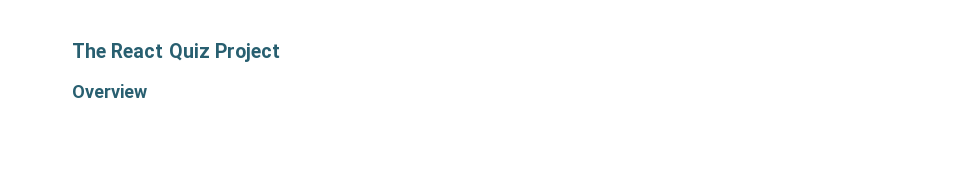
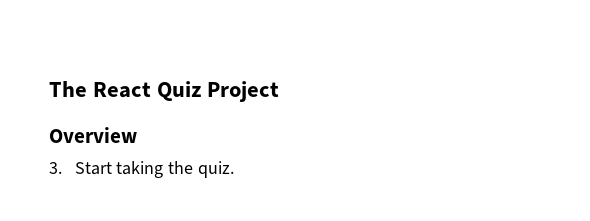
+ 3. Start taking the quiz.

